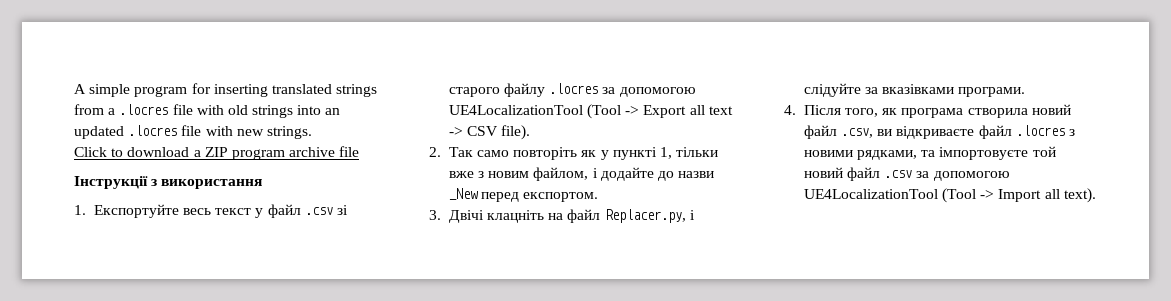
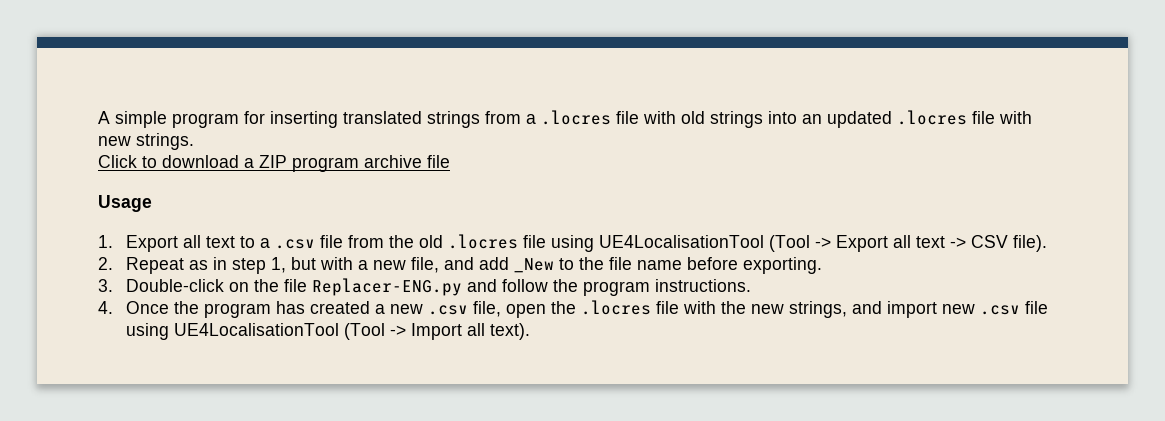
- Інструкції з використання
- 1. Експортуйте весь текст у файл .csv зі старого файлу .locres за допомогою UE4LocalizationTool (Tool -> Export all text -> CSV file).
+ Usage
+ 1. Export all text to a .csv file from the old .locres file using UE4LocalisationTool (Tool -> Export all text -> CSV file).
- 2. Так само повторіть як у пункті 1, тільки вже з новим файлом, і додайте до назви _New перед експортом.
- 3. Двічі клацніть на файл Replacer.py, і слідуйте за вказівками програми.
- 4. Після того, як програма створила новий файл .csv, ви відкриваєте файл .locres з новими рядками, та імпортовуєте той новий файл .csv за допомогою UE4LocalizationTool (Tool -> Import all text).
+ 2. Repeat as in step 1, but with a new file, and add _New to the file name before exporting.
+ 3. Double-click on the file Replacer-ENG.py and follow the program instructions.
+ 4. Once the program has created a new .csv file, open the .locres file with the new strings, and import new .csv file using UE4LocalisationTool (Tool -> Import all text).

